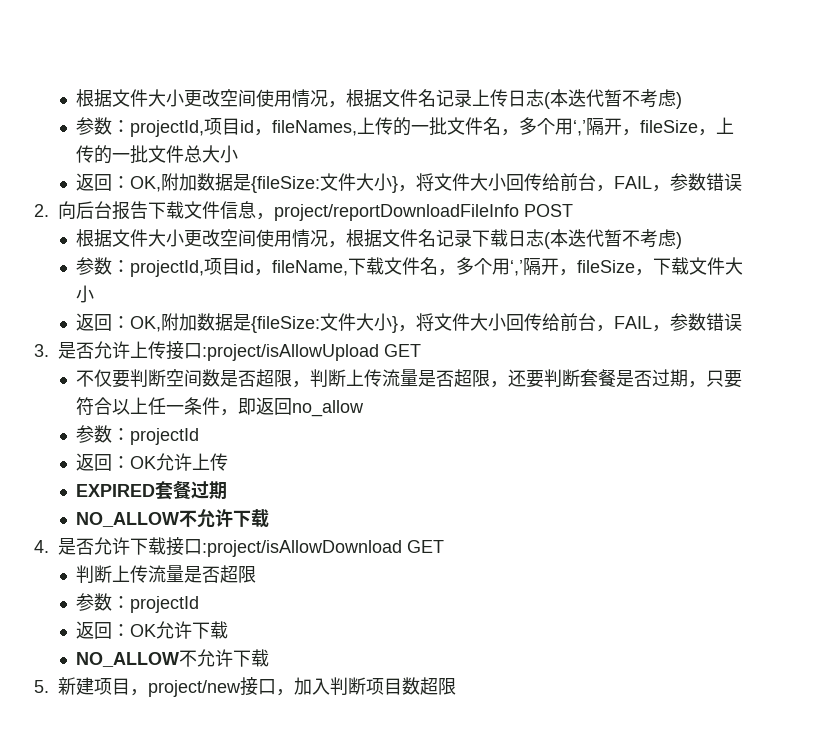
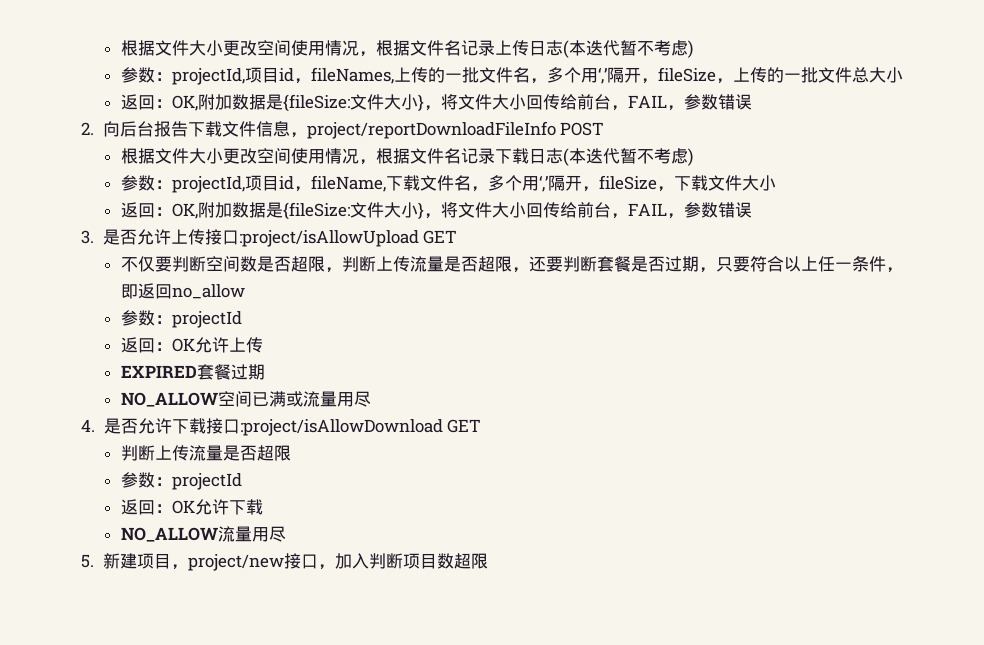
  EXPIRED套餐过期
- NO_ALLOW不允许下载
+ NO_ALLOW空间已满或流量用尽
  返回：OK允许下载
- NO_ALLOW不允许下载
+ NO_ALLOW流量用尽

